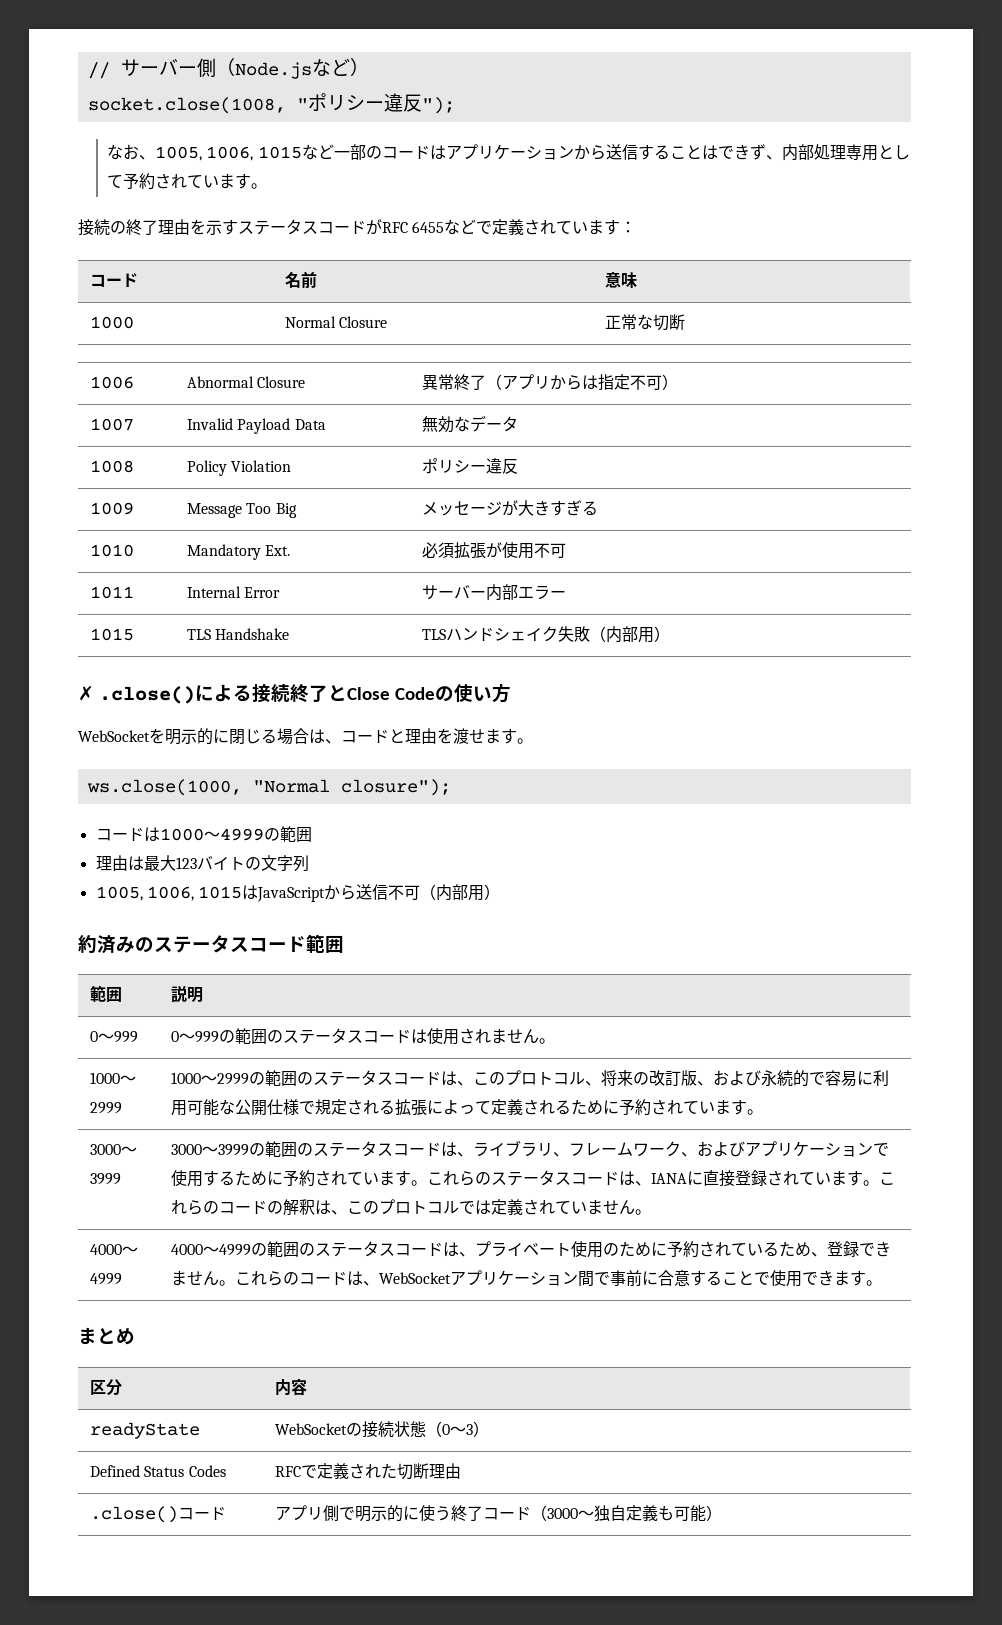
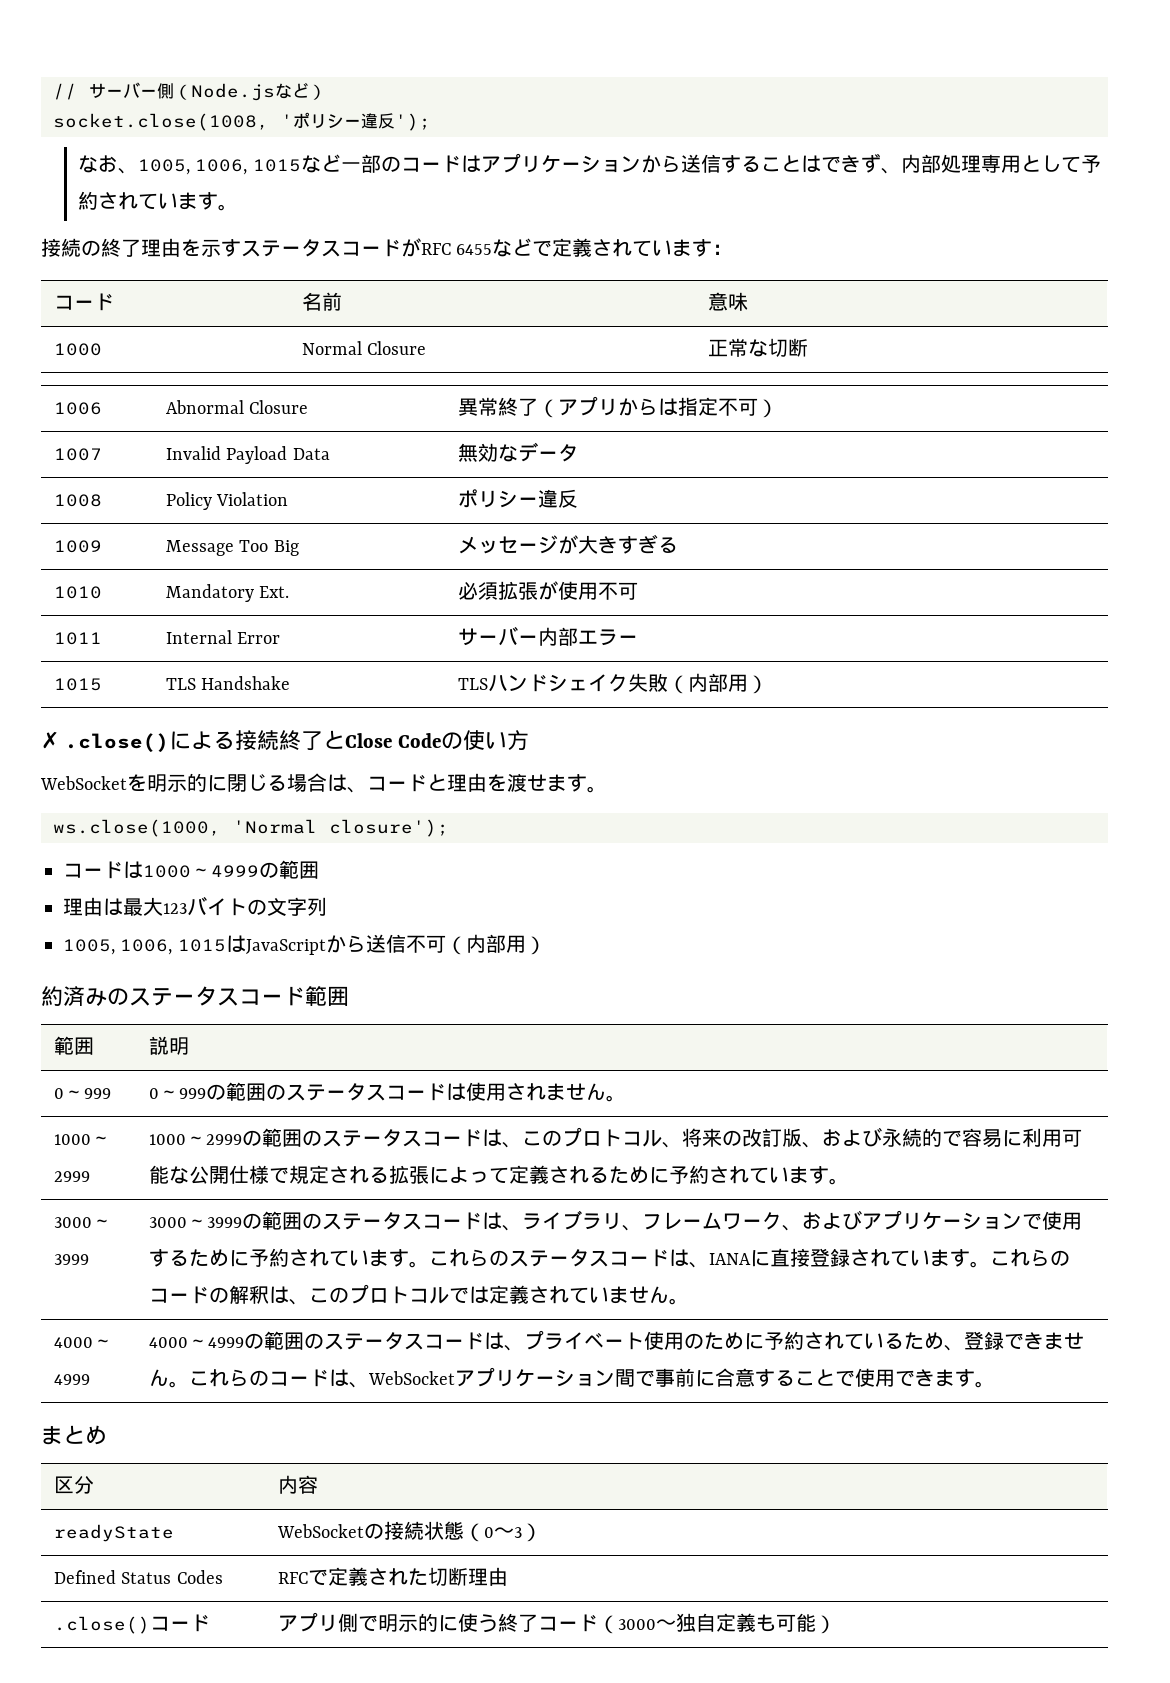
- socket.close(1008, "ポリシー違反");
+ socket.close(1008, 'ポリシー違反');
- ws.close(1000, "Normal closure");
+ ws.close(1000, 'Normal closure');

